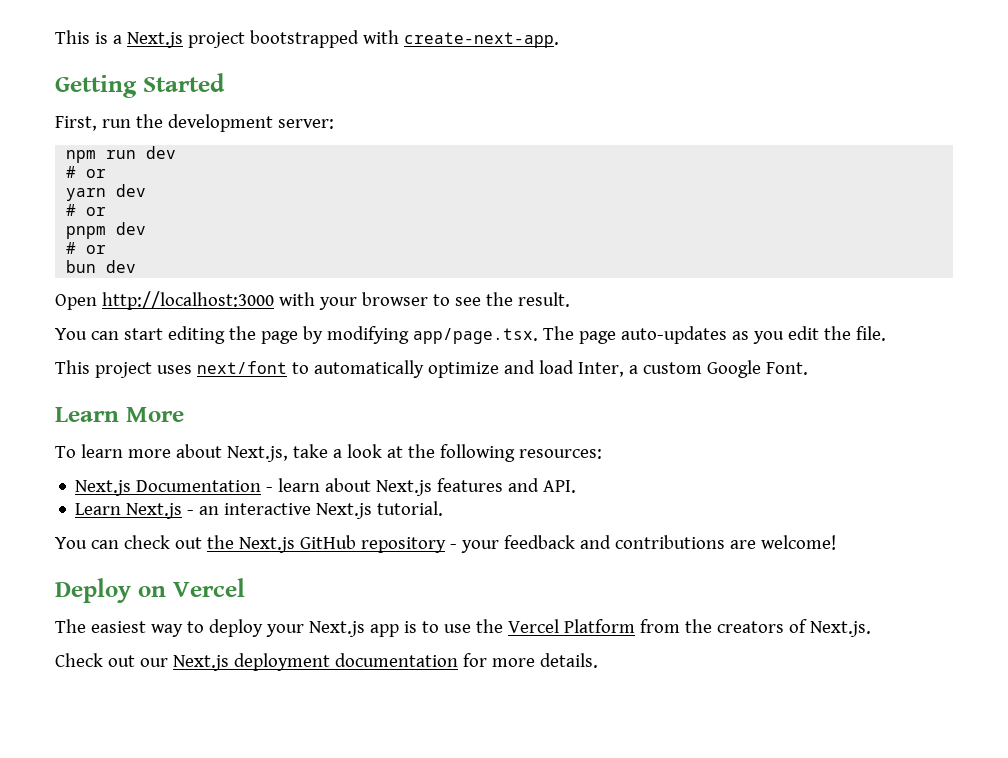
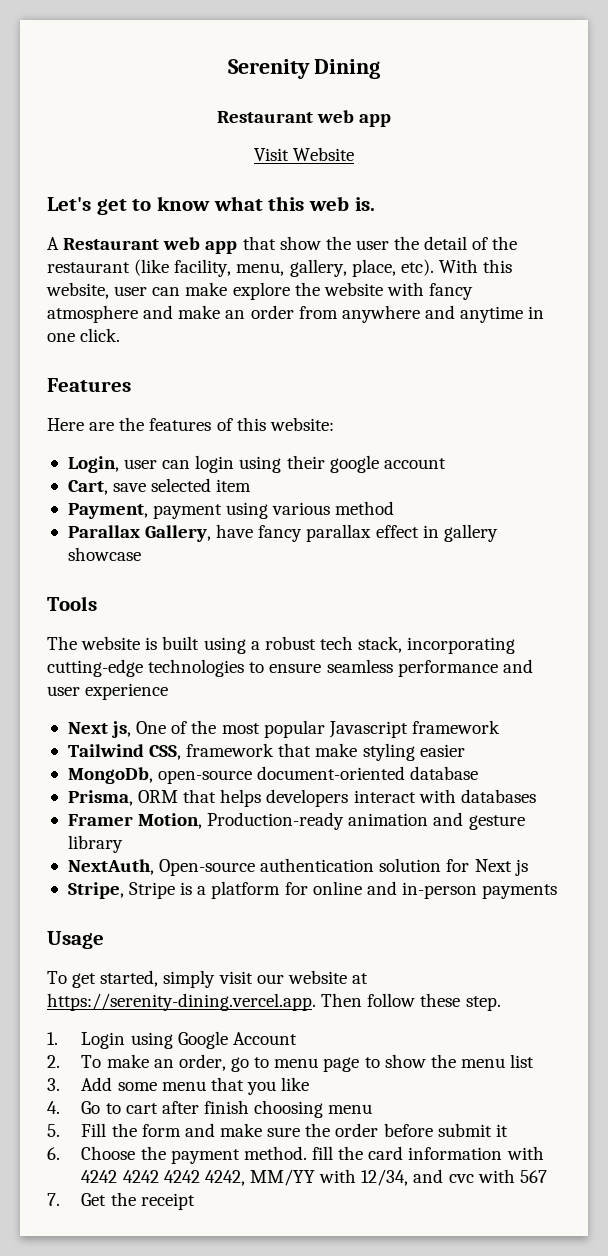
- This is a Next.js project bootstrapped with create-next-app.
- Getting Started
- First, run the development server:
- npm run dev
- # or
- yarn dev
- # or
- pnpm dev
- # or
- bun dev
- Open http://localhost:3000 with your browser to see the result.
- You can start editing the page by modifying app/page.tsx. The page auto-updates as you edit the file.
- This project uses next/font to automatically optimize and load Inter, a custom Google Font.
- Learn More
- To learn more about Next.js, take a look at the following resources:
- Next.js Documentation - learn about Next.js features and API.
- Learn Next.js - an interactive Next.js tutorial.
- You can check out the Next.js GitHub repository - your feedback and contributions are welcome!
- Deploy on Vercel
- The easiest way to deploy your Next.js app is to use the Vercel Platform from the creators of Next.js.
- Check out our Next.js deployment documentation for more details.
+ Serenity Dining
+ Restaurant web app
+ Visit Website
+ Let's get to know what this web is.
+ A Restaurant web app that show the user the detail of the restaurant (like facility, menu, gallery, place, etc). With this website, user can make explore the website with fancy atmosphere and make an order from anywhere and anytime in one click.
+ Features
+ Here are the features of this website:
+ Login, user can login using their google account
+ Cart, save selected item
+ Payment, payment using various method
+ Parallax Gallery, have fancy parallax effect in gallery showcase
+ Tools
+ The website is built using a robust tech stack, incorporating cutting-edge technologies to ensure seamless performance and user experience
+ Next js, One of the most popular Javascript framework
+ Tailwind CSS, framework that make styling easier
+ MongoDb, open-source document-oriented database
+ Prisma, ORM that helps developers interact with databases
+ Framer Motion, Production-ready animation and gesture library
+ NextAuth, Open-source authentication solution for Next js
+ Stripe, Stripe is a platform for online and in-person payments
+ Usage
+ To get started, simply visit our website at https://serenity-dining.vercel.app. Then follow these step.
+ 1. Login using Google Account
+ 2. To make an order, go to menu page to show the menu list
+ 3. Add some menu that you like
+ 4. Go to cart after finish choosing menu
+ 5. Fill the form and make sure the order before submit it
+ 6. Choose the payment method. fill the card information with 4242 4242 4242 4242, MM/YY with 12/34, and cvc with 567
+ 7. Get the receipt

